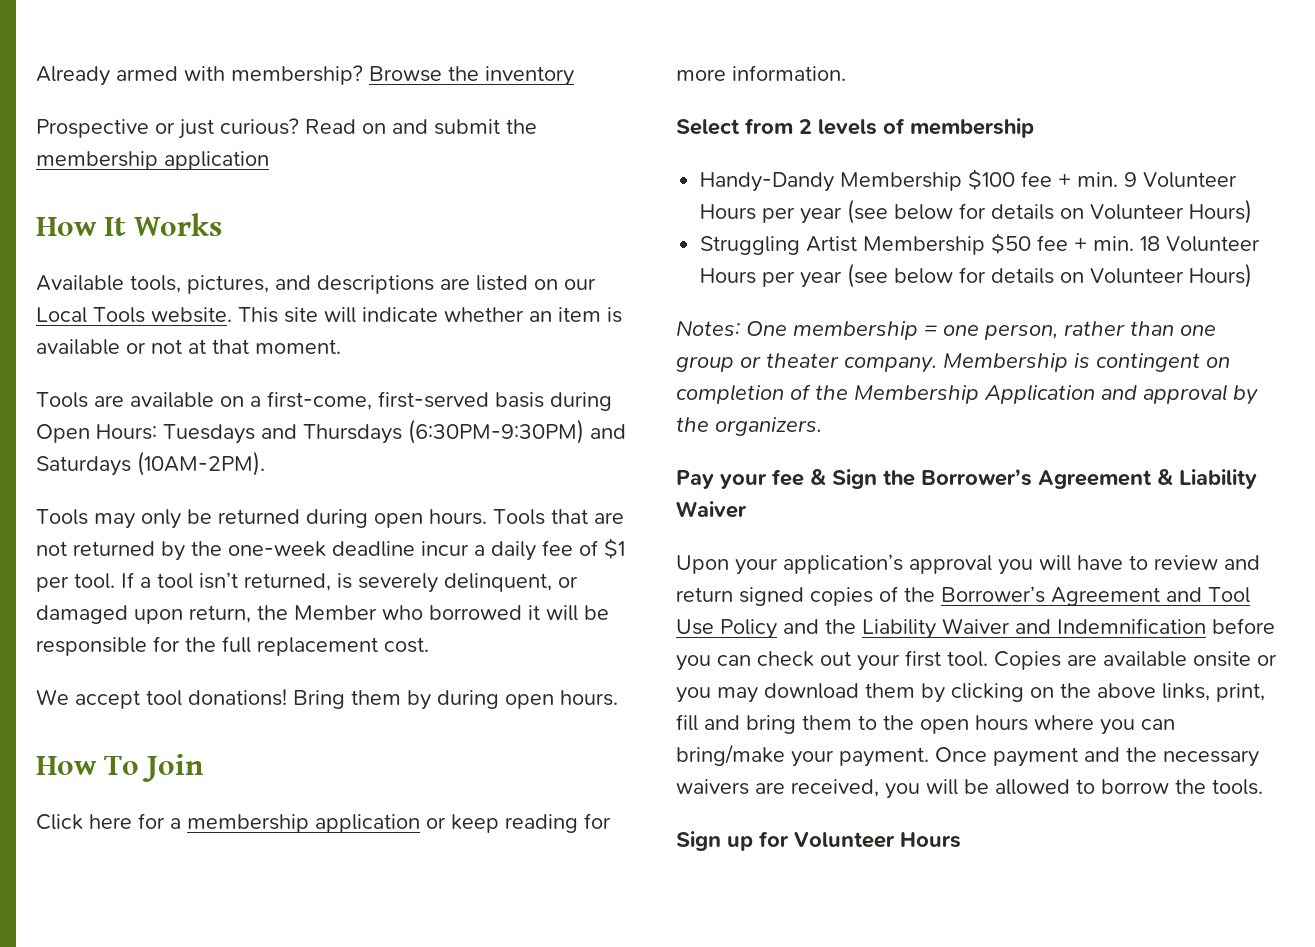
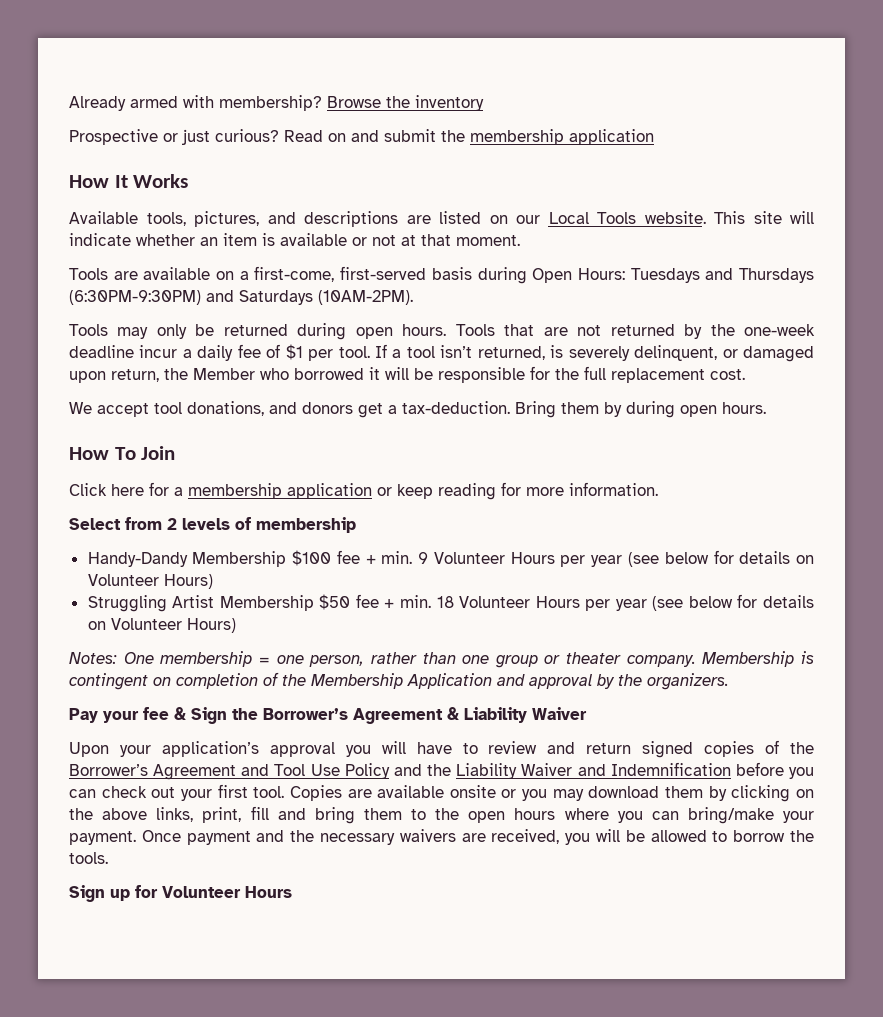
- We accept tool donations!
+ We accept tool donations, and donors get a tax-deduction.

